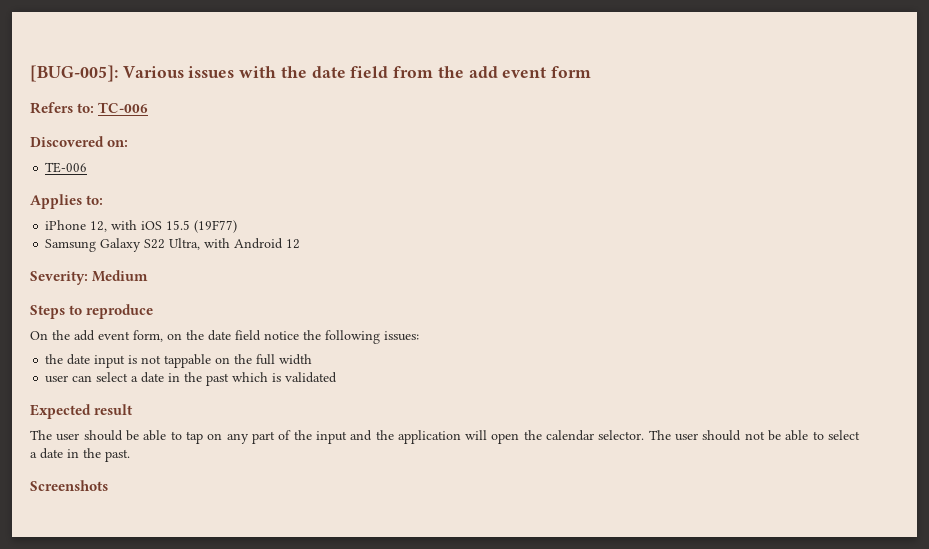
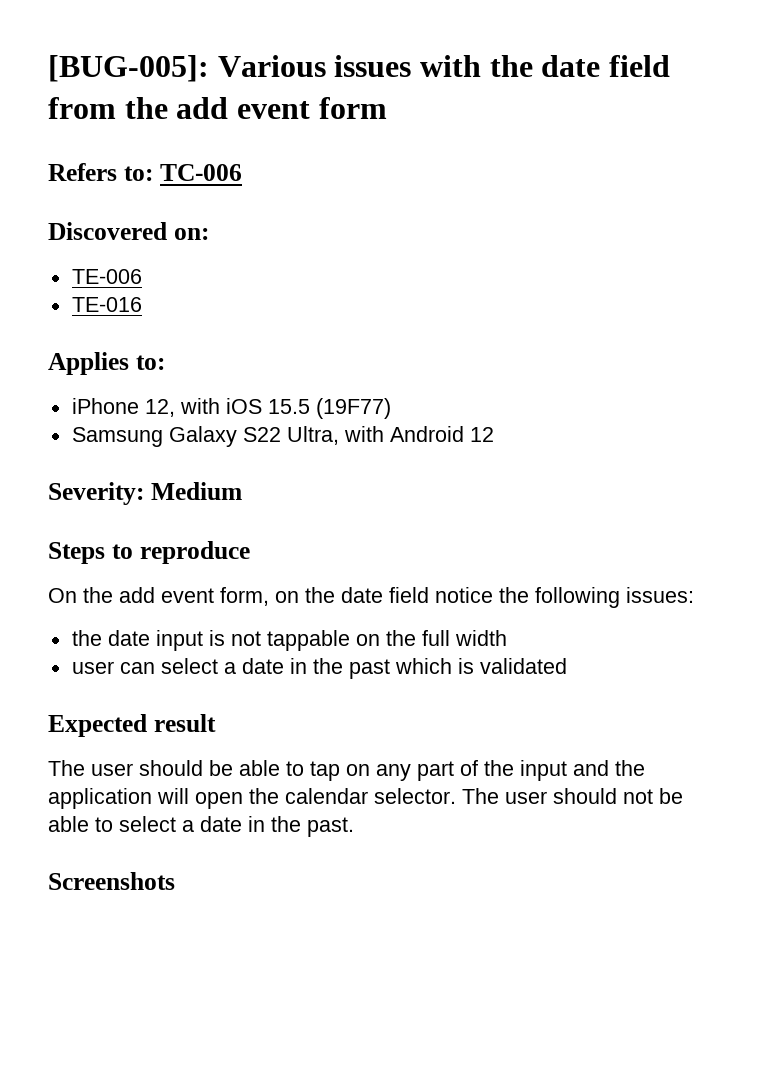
+ TE-016

